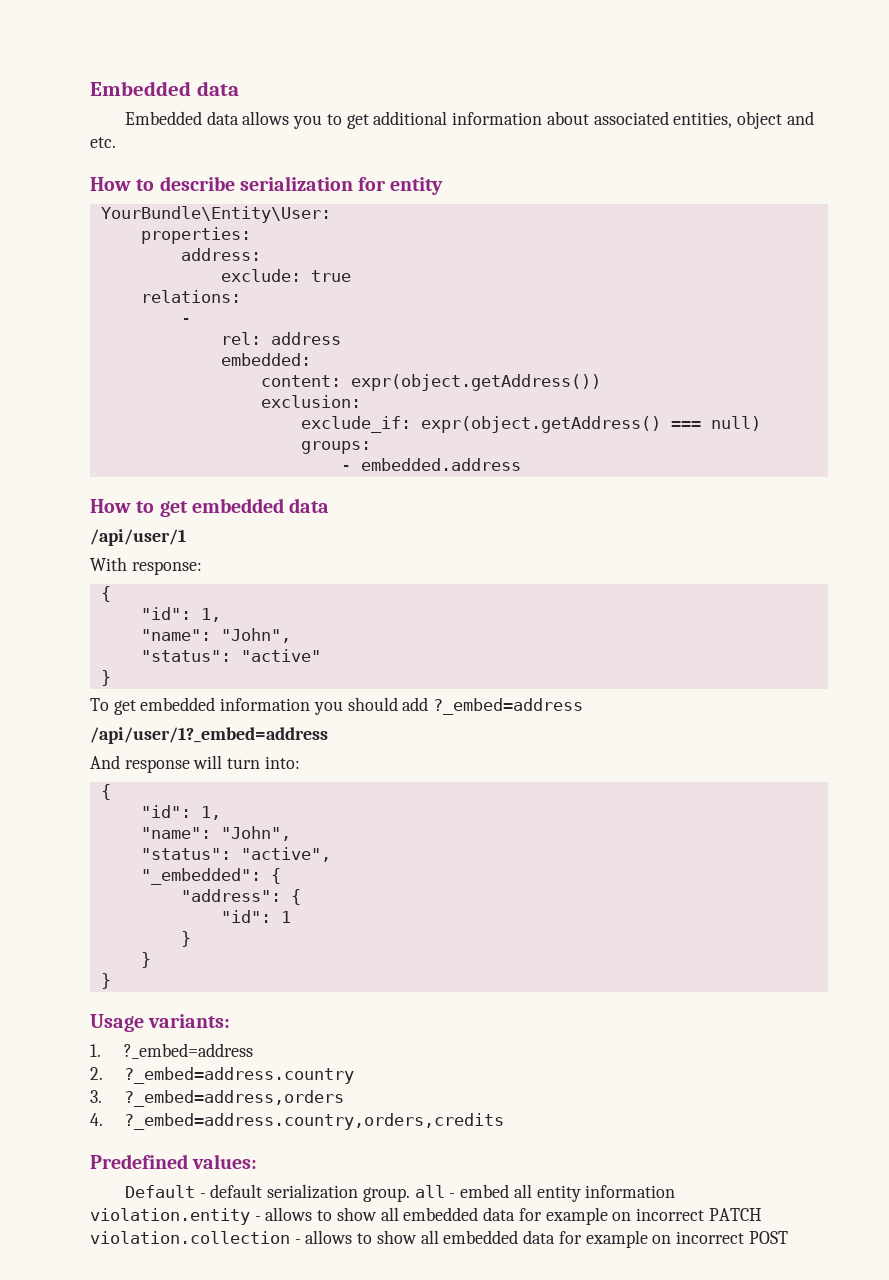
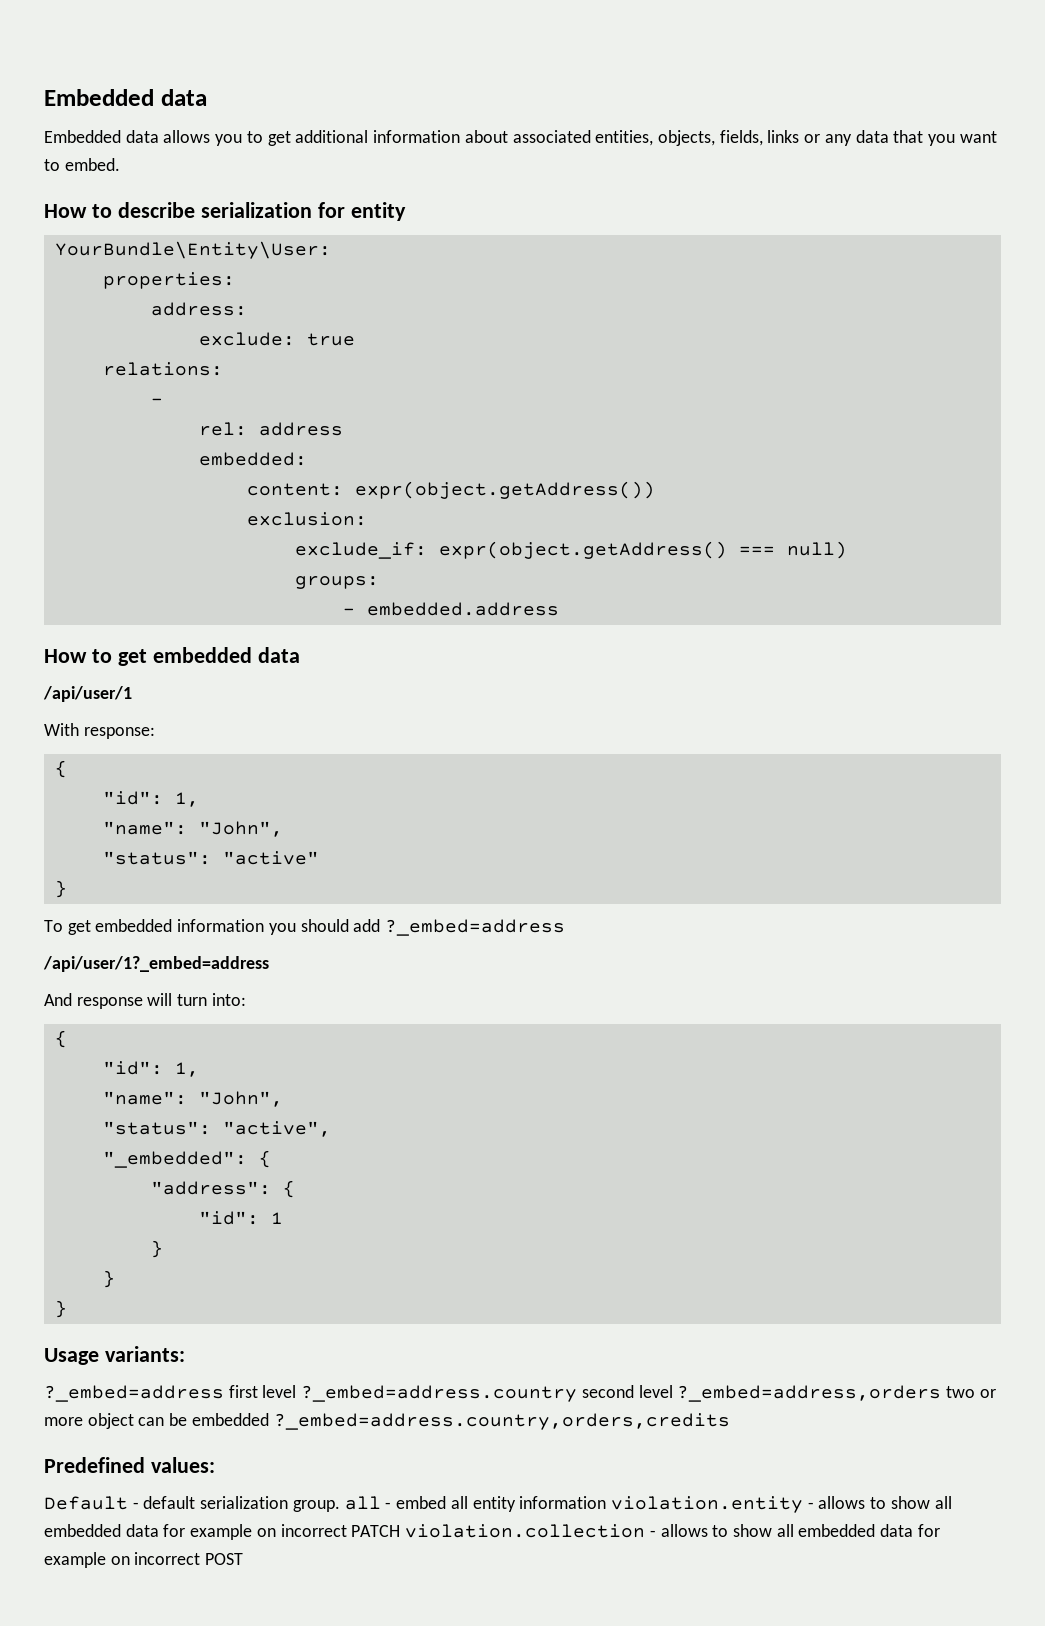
- Embedded data allows you to get additional information about associated entities, object and etc.
+ Embedded data allows you to get additional information about associated entities, objects, fields, links or any data that you want to embed.
- 1. ?_embed=address
- 2. ?_embed=address.country
- 3. ?_embed=address,orders
- 4. ?_embed=address.country,orders,credits
+ ?_embed=address first level ?_embed=address.country second level ?_embed=address,orders two or more object can be embedded ?_embed=address.country,orders,credits

